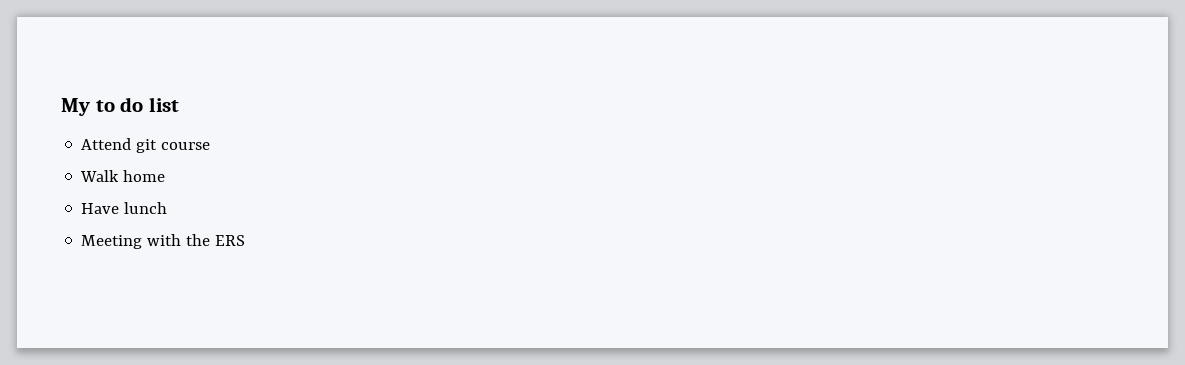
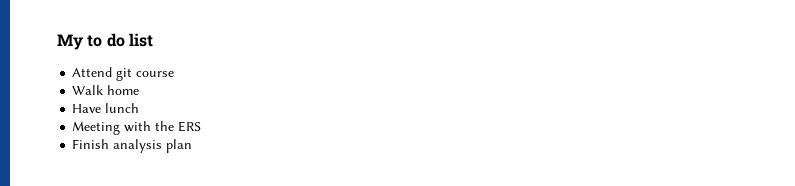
+ Finish analysis plan

